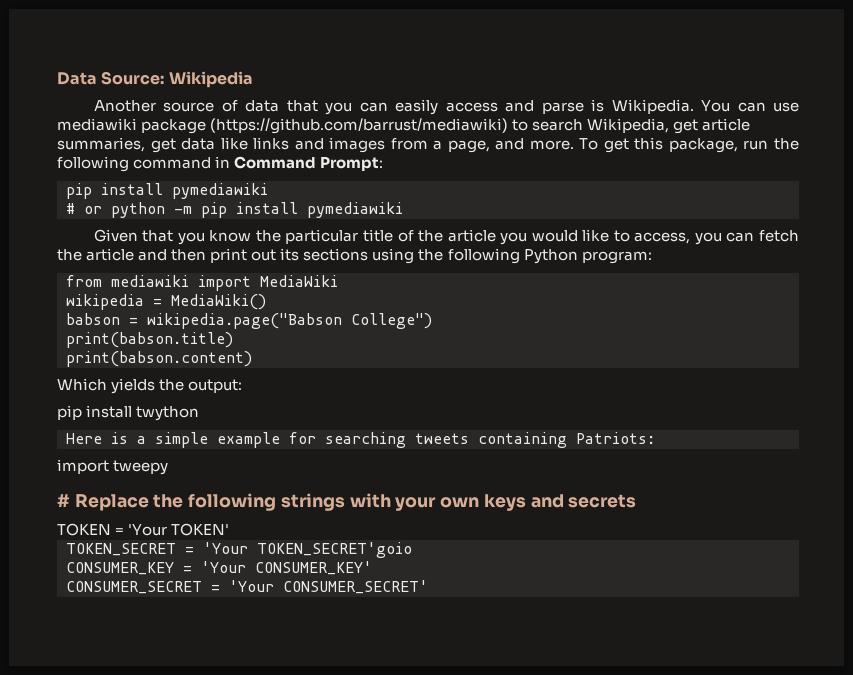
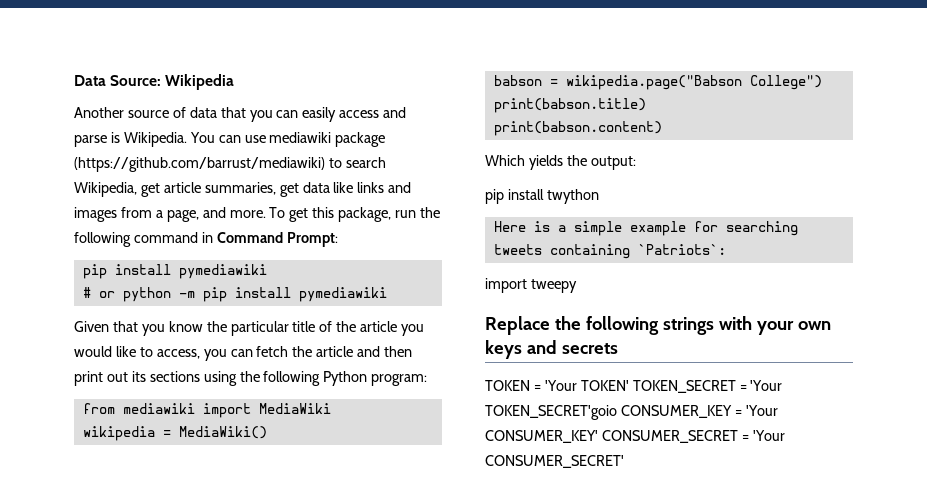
- Here is a simple example for searching tweets containing Patriots:
+ Here is a simple example for searching tweets containing `Patriots`:
- # Replace the following strings with your own keys and secrets
+ Replace the following strings with your own keys and secrets
- TOKEN = 'Your TOKEN'
- TOKEN_SECRET = 'Your TOKEN_SECRET'goio
- CONSUMER_KEY = 'Your CONSUMER_KEY'
- CONSUMER_SECRET = 'Your CONSUMER_SECRET'
+ TOKEN = 'Your TOKEN' TOKEN_SECRET = 'Your TOKEN_SECRET'goio CONSUMER_KEY = 'Your CONSUMER_KEY' CONSUMER_SECRET = 'Your CONSUMER_SECRET'

